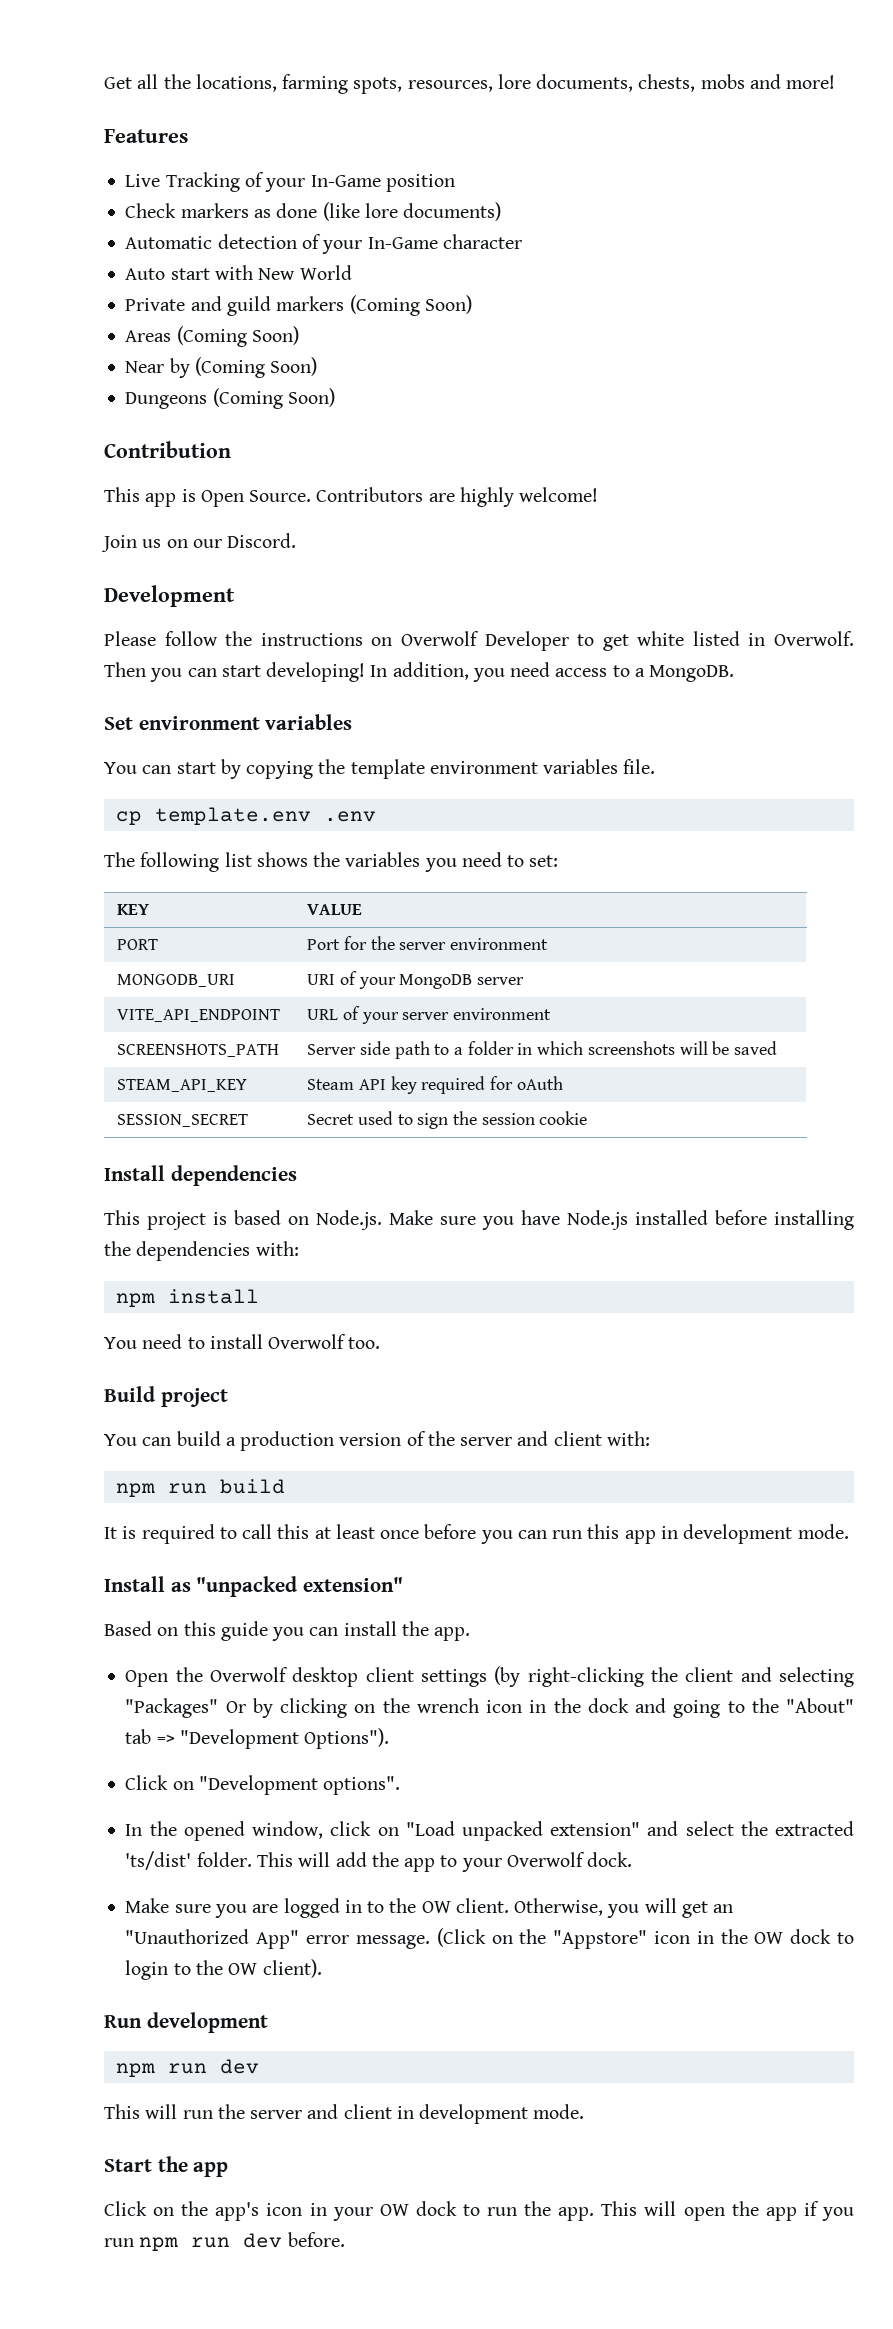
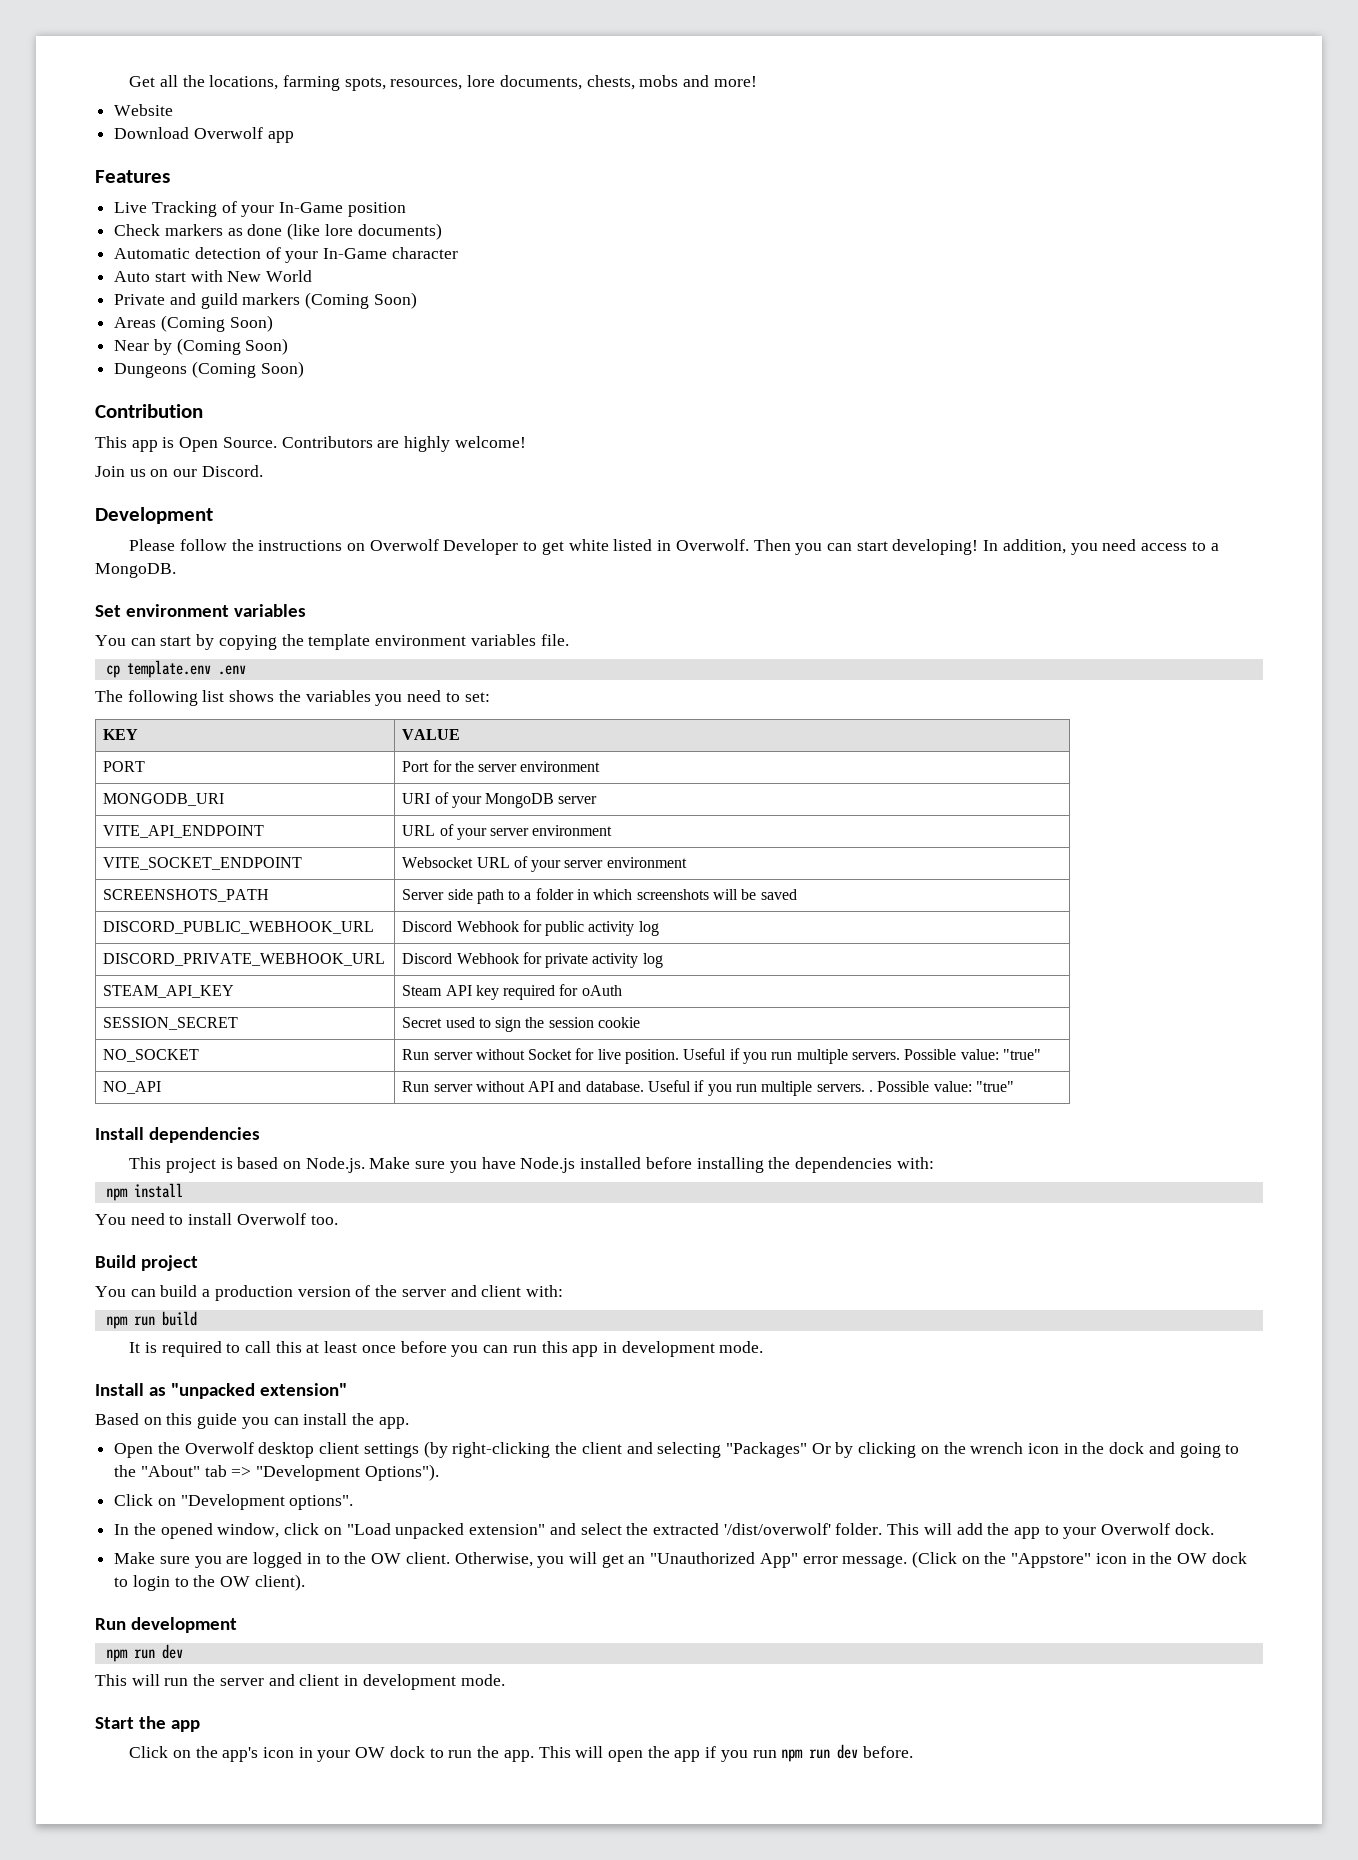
+ Website
+ Download Overwolf app
+ VITE_SOCKET_ENDPOINT | Websocket URL of your server environment
+ DISCORD_PUBLIC_WEBHOOK_URL | Discord Webhook for public activity log
+ DISCORD_PRIVATE_WEBHOOK_URL | Discord Webhook for private activity log
+ NO_SOCKET | Run server without Socket for live position. Useful if you run multiple servers. Possible value: "true"
+ NO_API | Run server without API and database. Useful if you run multiple servers. . Possible value: "true"
- In the opened window, click on "Load unpacked extension" and select the extracted 'ts/dist' folder.
+ In the opened window, click on "Load unpacked extension" and select the extracted '/dist/overwolf' folder.

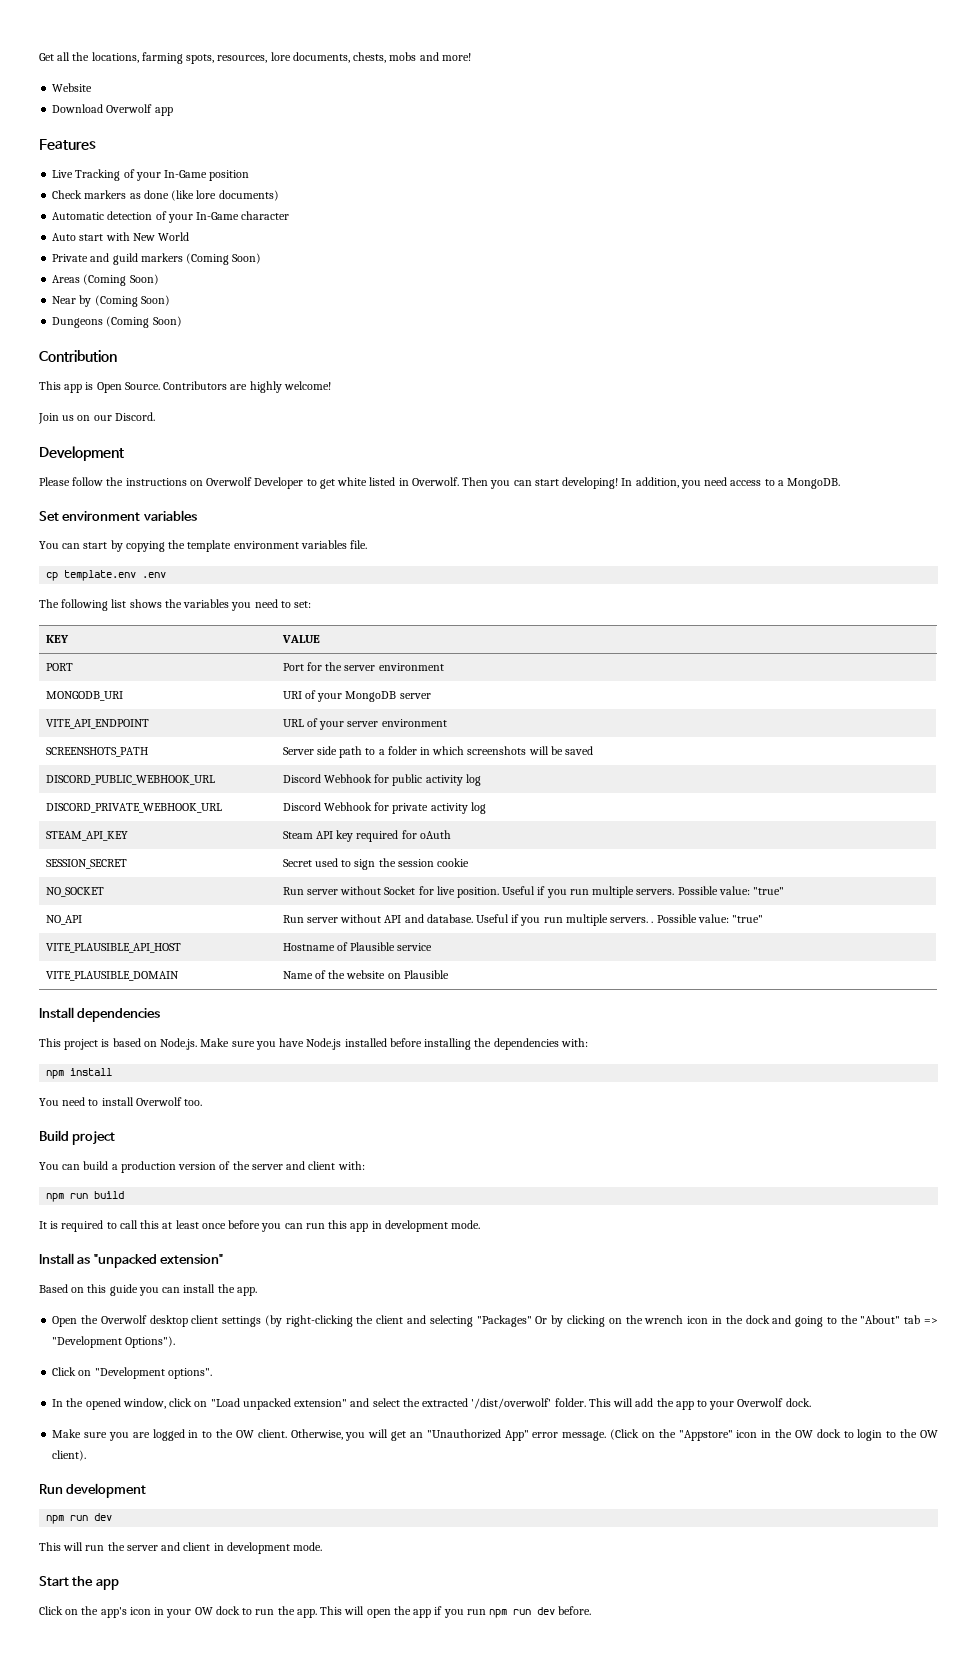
- VITE_SOCKET_ENDPOINT | Websocket URL of your server environment
+ VITE_PLAUSIBLE_API_HOST | Hostname of Plausible service
+ VITE_PLAUSIBLE_DOMAIN | Name of the website on Plausible

